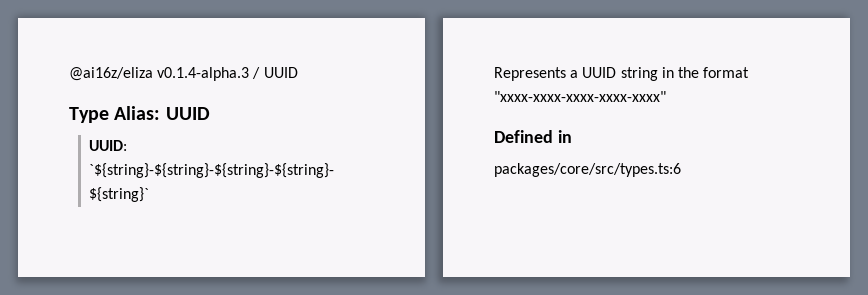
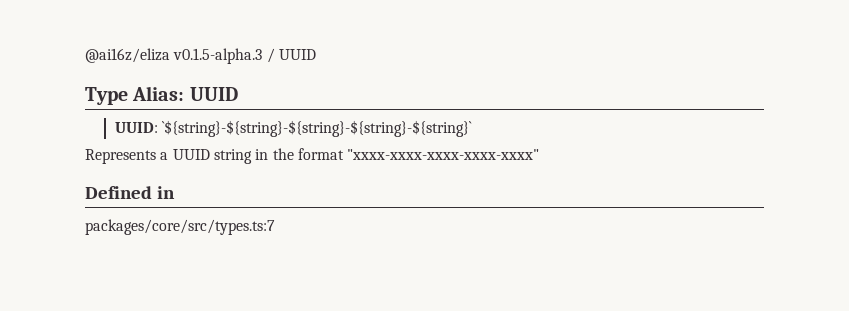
- @ai16z/eliza v0.1.4-alpha.3 / UUID
+ @ai16z/eliza v0.1.5-alpha.3 / UUID
- packages/core/src/types.ts:6
+ packages/core/src/types.ts:7

